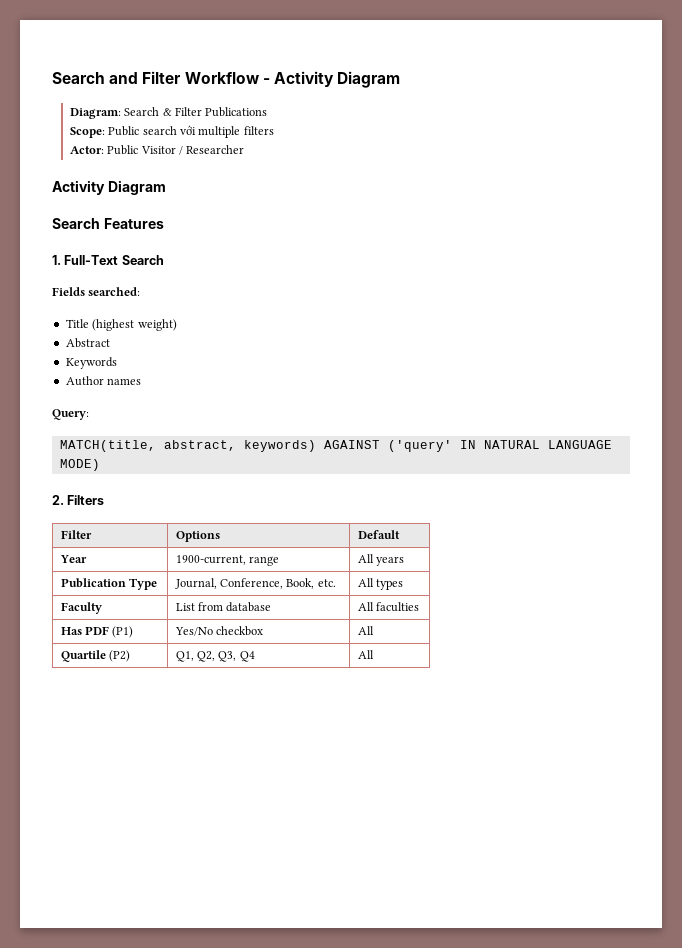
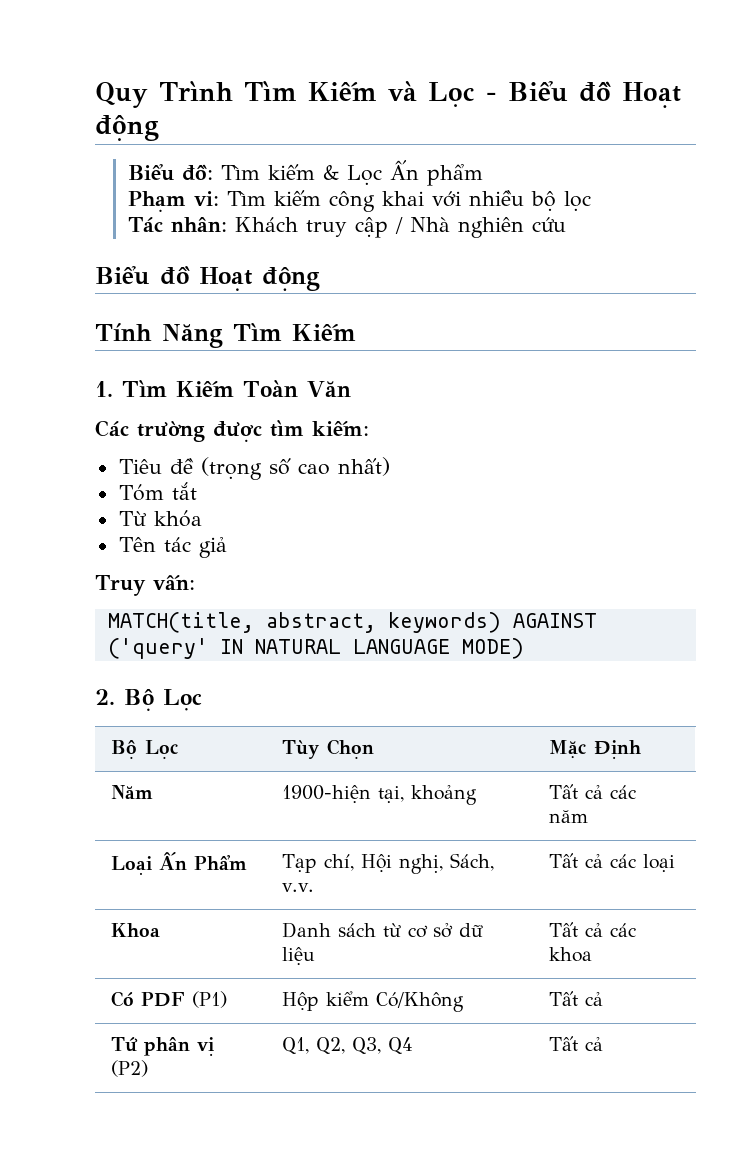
- Search and Filter Workflow - Activity Diagram
- Diagram: Search & Filter Publications
- Scope: Public search với multiple filters
- Actor: Public Visitor / Researcher
- Activity Diagram
- Search Features
- 1. Full-Text Search
- Fields searched:
- Title (highest weight)
- Abstract
- Keywords
- Author names
- Query:
+ Quy Trình Tìm Kiếm và Lọc - Biểu đồ Hoạt động
+ Biểu đồ: Tìm kiếm & Lọc Ấn phẩm
+ Phạm vi: Tìm kiếm công khai với nhiều bộ lọc
+ Tác nhân: Khách truy cập / Nhà nghiên cứu
+ Biểu đồ Hoạt động
+ Tính Năng Tìm Kiếm
+ 1. Tìm Kiếm Toàn Văn
+ Các trường được tìm kiếm:
+ Tiêu đề (trọng số cao nhất)
+ Tóm tắt
+ Từ khóa
+ Tên tác giả
+ Truy vấn:
- 2. Filters
- Filter | Options | Default
- Year | 1900-current, range | All years
- Publication Type | Journal, Conference, Book, etc. | All types
- Faculty | List from database | All faculties
- Has PDF (P1) | Yes/No checkbox | All
- Quartile (P2) | Q1, Q2, Q3, Q4 | All
+ 2. Bộ Lọc
+ Bộ Lọc | Tùy Chọn | Mặc Định
+ Năm | 1900-hiện tại, khoảng | Tất cả các năm
+ Loại Ấn Phẩm | Tạp chí, Hội nghị, Sách, v.v. | Tất cả các loại
+ Khoa | Danh sách từ cơ sở dữ liệu | Tất cả các khoa
+ Có PDF (P1) | Hộp kiểm Có/Không | Tất cả
+ Tứ phân vị (P2) | Q1, Q2, Q3, Q4 | Tất cả

